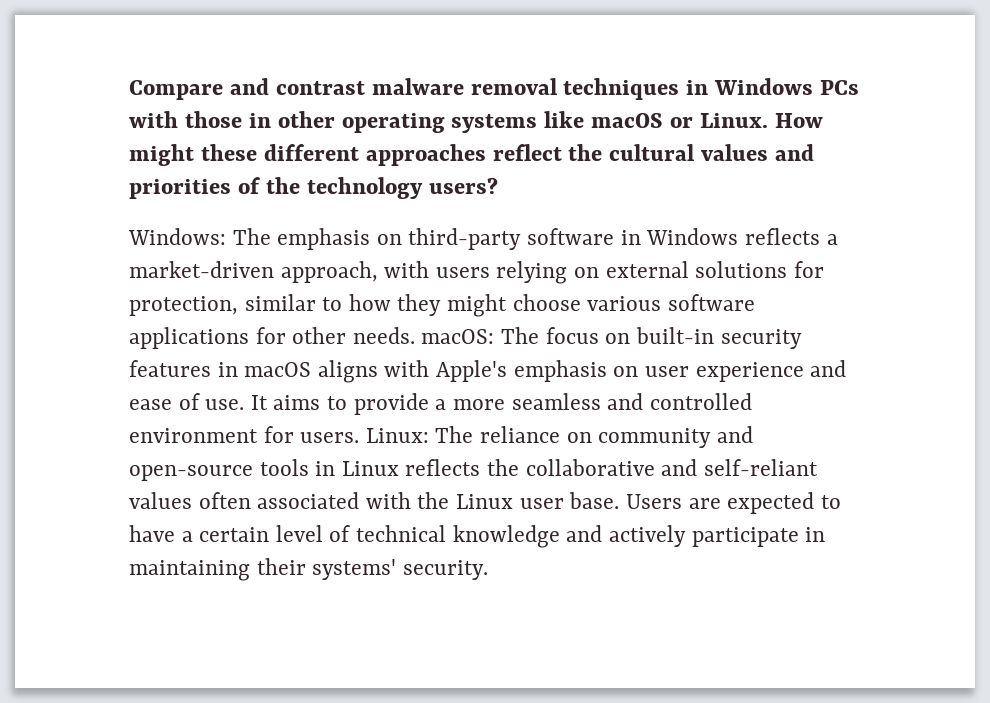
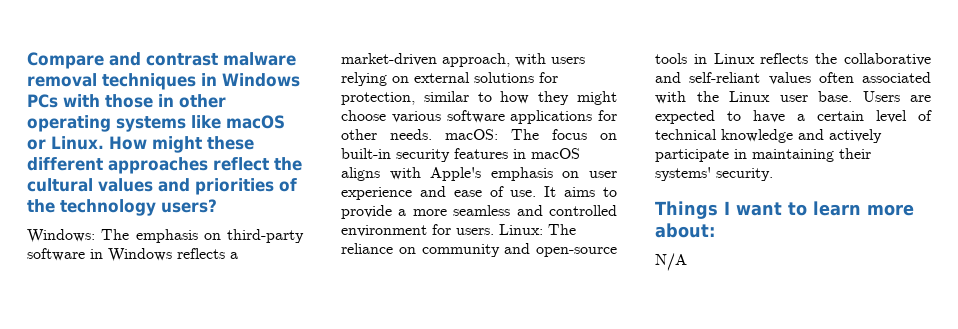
+ Things I want to learn more about:
+ N/A

